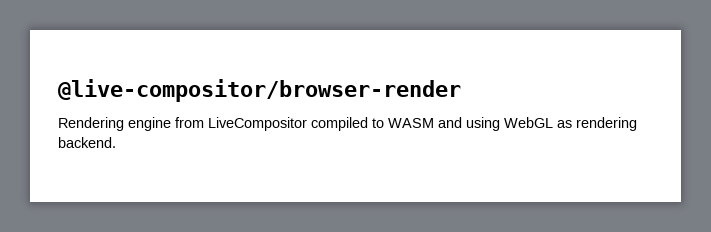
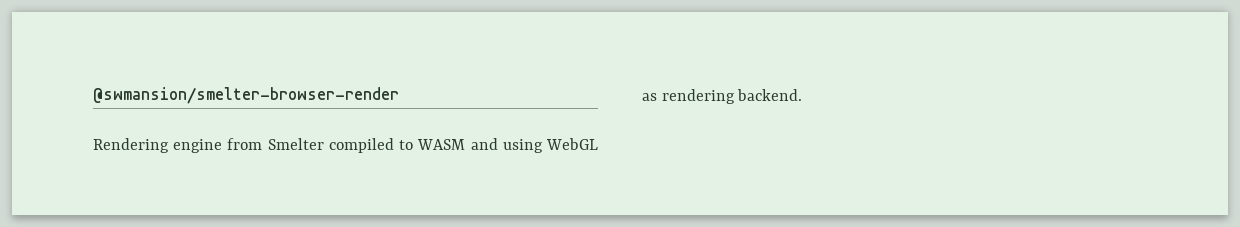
- @live-compositor/browser-render
+ @swmansion/smelter-browser-render
- Rendering engine from LiveCompositor compiled to WASM and using WebGL as rendering backend.
+ Rendering engine from Smelter compiled to WASM and using WebGL as rendering backend.

